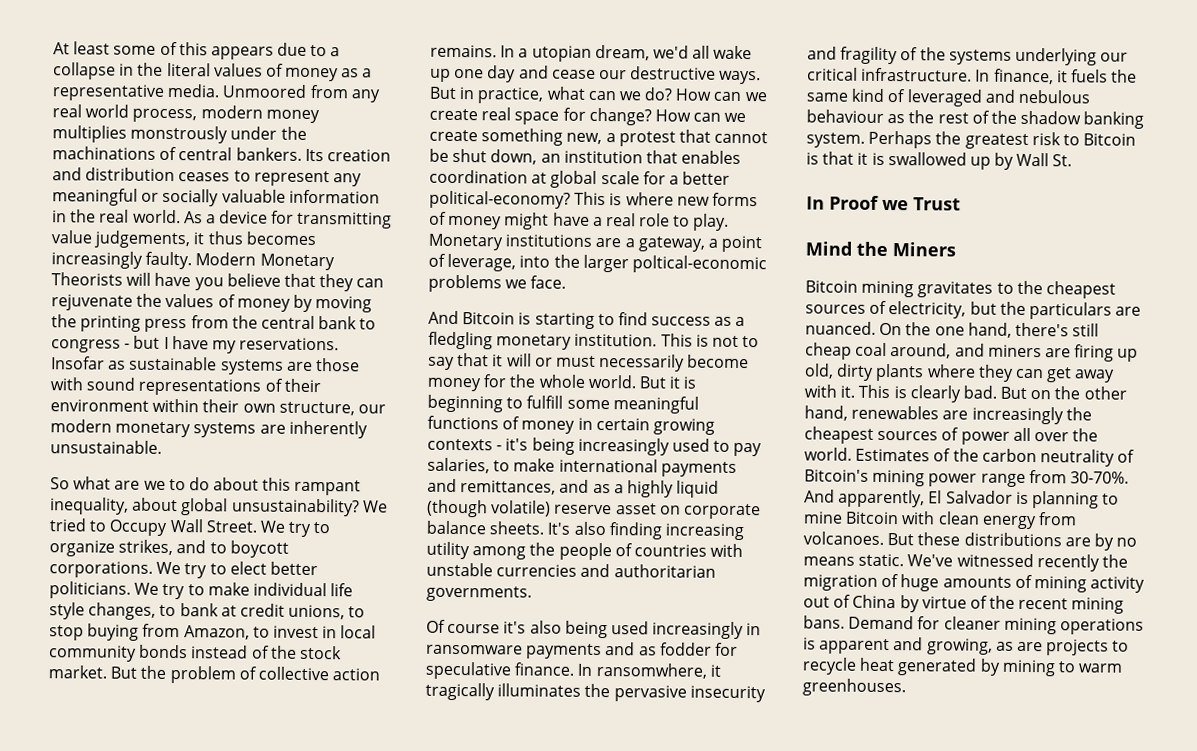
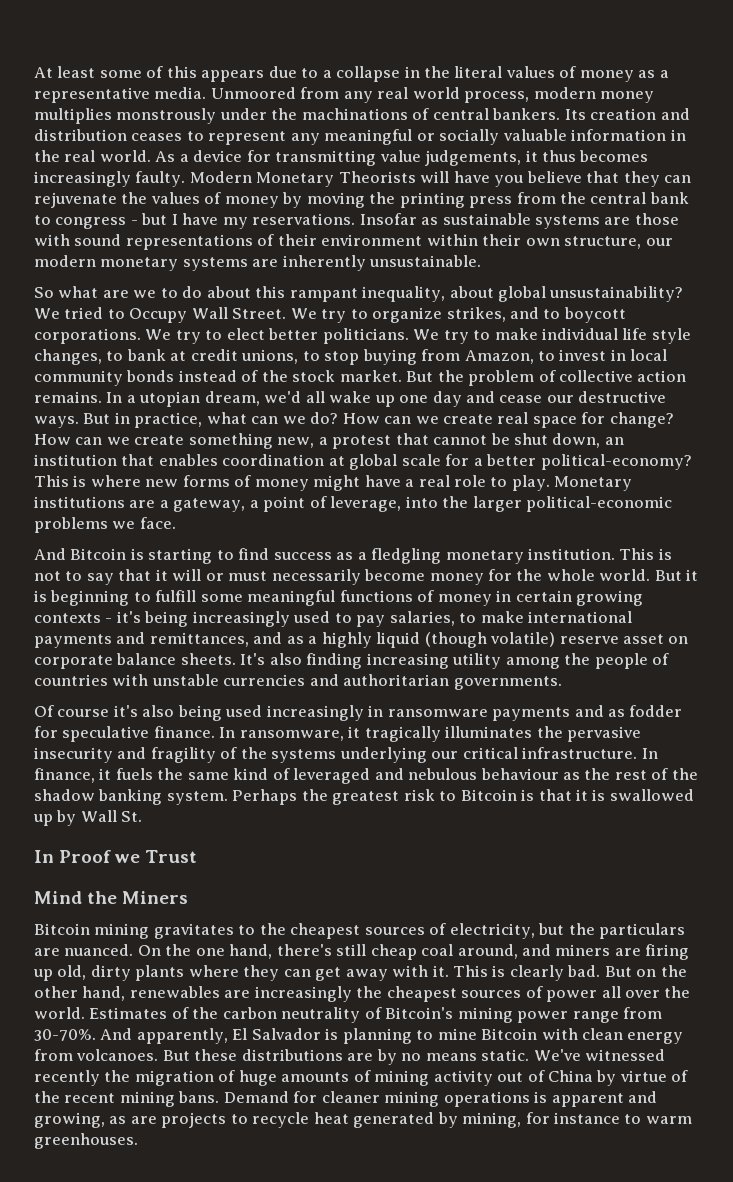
- Monetary institutions are a gateway, a point of leverage, into the larger poltical-economic problems we face.
+ Monetary institutions are a gateway, a point of leverage, into the larger political-economic problems we face.
- In ransomwhere, it tragically illuminates the pervasive insecurity and fragility of the systems underlying our critical infrastructure.
+ In ransomware, it tragically illuminates the pervasive insecurity and fragility of the systems underlying our critical infrastructure.
- Demand for cleaner mining operations is apparent and growing, as are projects to recycle heat generated by mining to warm greenhouses.
+ Demand for cleaner mining operations is apparent and growing, as are projects to recycle heat generated by mining, for instance to warm greenhouses.

